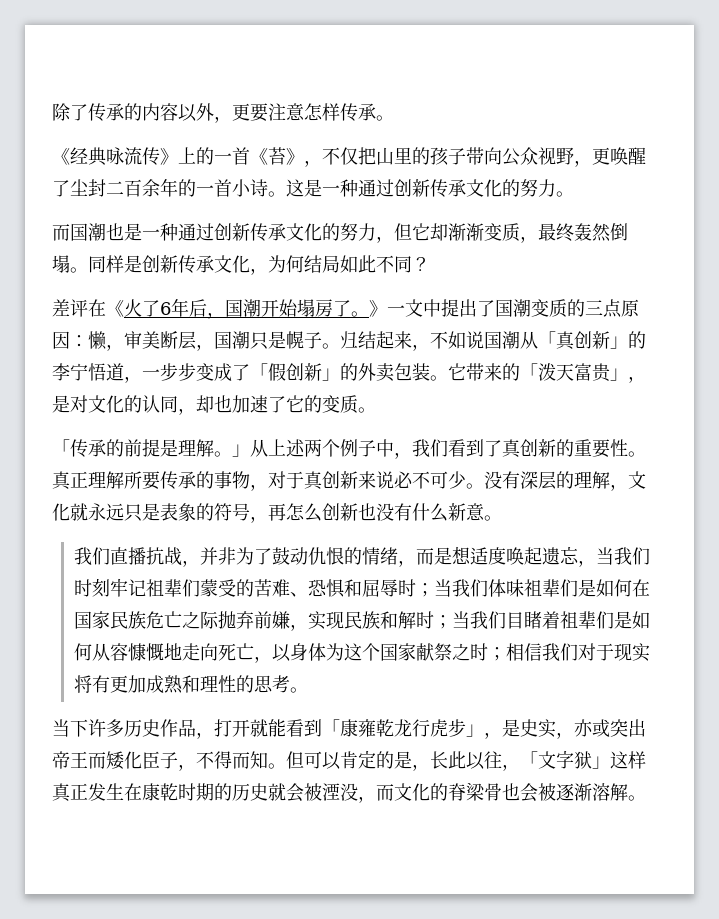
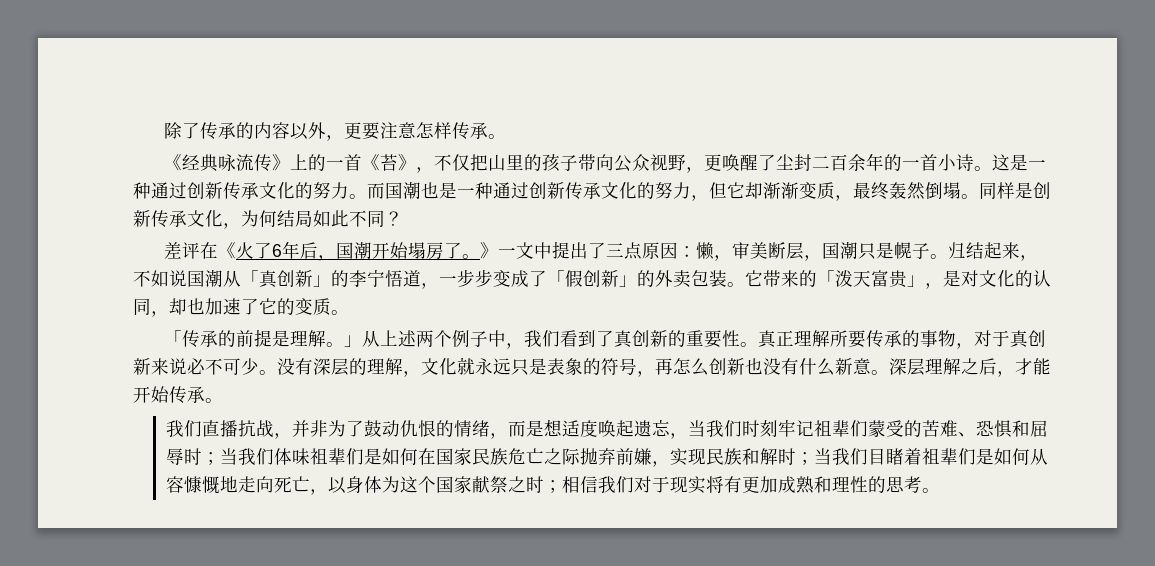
- 这是一种通过创新传承文化的努力。
- 而国潮也是一种通过创新传承文化的努力，但它却渐渐变质，最终轰然倒塌。
+ 这是一种通过创新传承文化的努力。而国潮也是一种通过创新传承文化的努力，但它却渐渐变质，最终轰然倒塌。
- 》一文中提出了国潮变质的三点原因：懒，审美断层，国潮只是幌子。
+ 》一文中提出了三点原因：懒，审美断层，国潮只是幌子。
+ 深层理解之后，才能开始传承。
- 当下许多历史作品，打开就能看到「康雍乾龙行虎步」，是史实，亦或突出帝王而矮化臣子，不得而知。但可以肯定的是，长此以往，「文字狱」这样真正发生在康乾时期的历史就会被湮没，而文化的脊梁骨也会被逐渐溶解。

